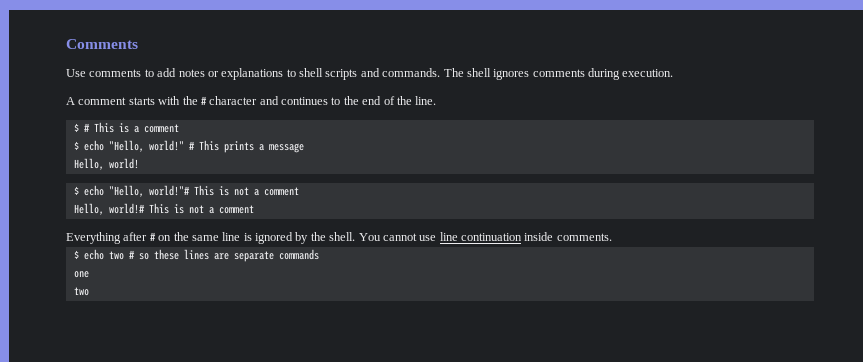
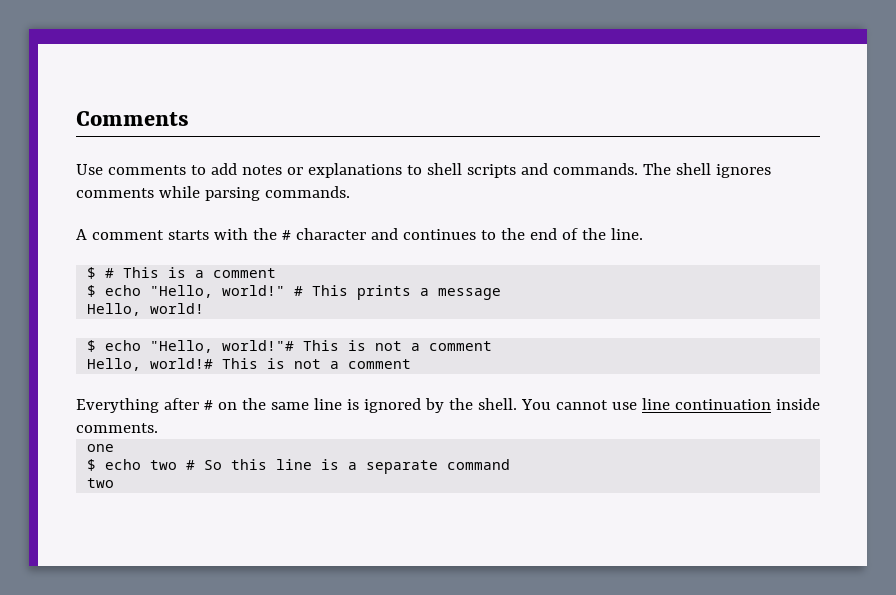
- The shell ignores comments during execution.
+ The shell ignores comments while parsing commands.
+ one
- $ echo two # so these lines are separate commands
- one
+ $ echo two # So this line is a separate command

